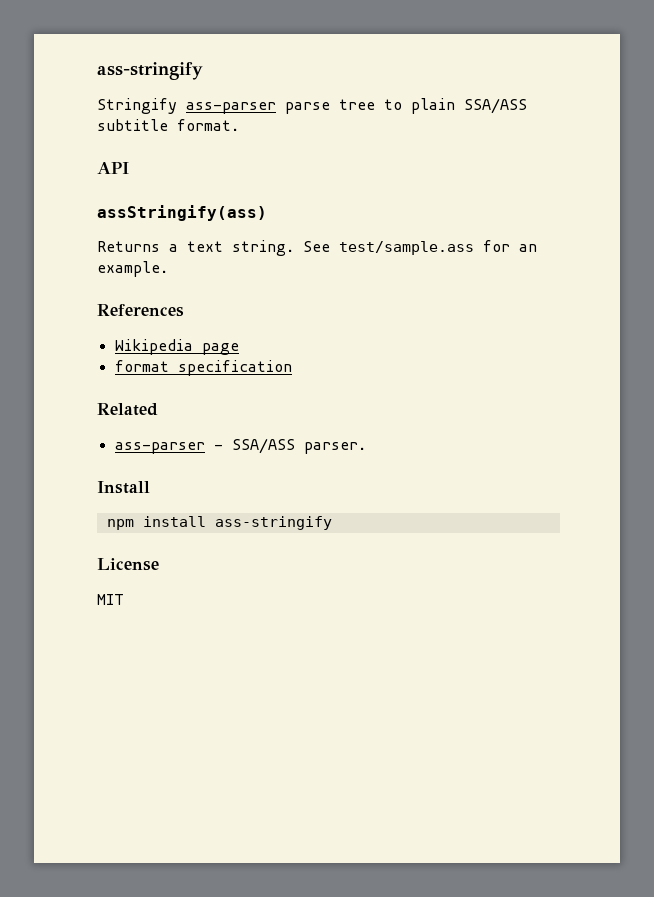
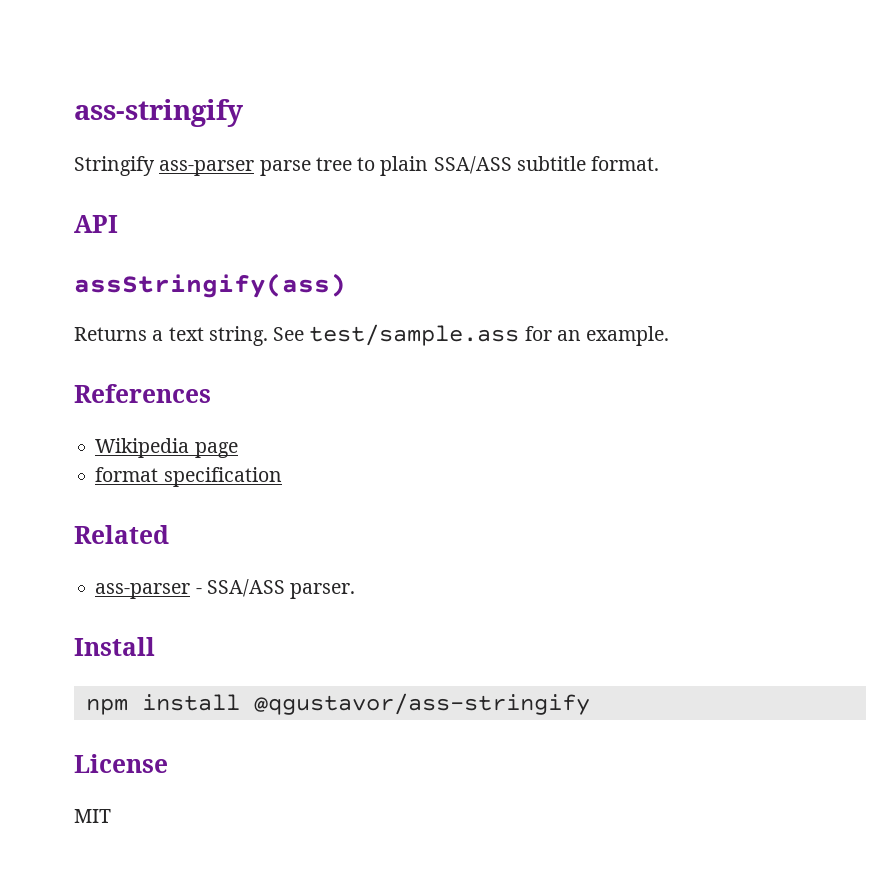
- npm install ass-stringify
+ npm install @qgustavor/ass-stringify

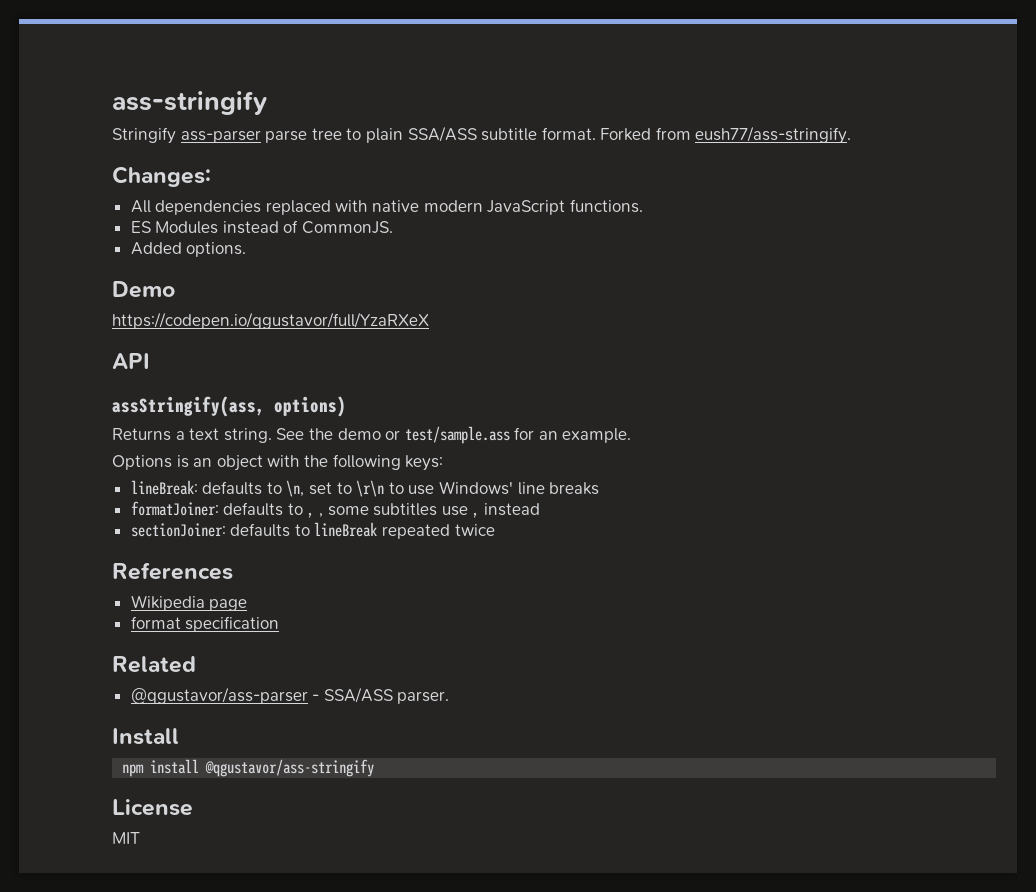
+ Forked from eush77/ass-stringify.
+ Changes:
+ All dependencies replaced with native modern JavaScript functions.
+ ES Modules instead of CommonJS.
+ Added options.
+ Demo
+ https://codepen.io/qgustavor/full/YzaRXeX
- assStringify(ass)
+ assStringify(ass, options)
- See test/sample.ass for an example.
+ See the demo or test/sample.ass for an example.
+ Options is an object with the following keys:
+ lineBreak: defaults to \n, set to \r\n to use Windows' line breaks
+ formatJoiner: defaults to , , some subtitles use , instead
+ sectionJoiner: defaults to lineBreak repeated twice
- ass-parser - SSA/ASS parser.
+ @qgustavor/ass-parser - SSA/ASS parser.

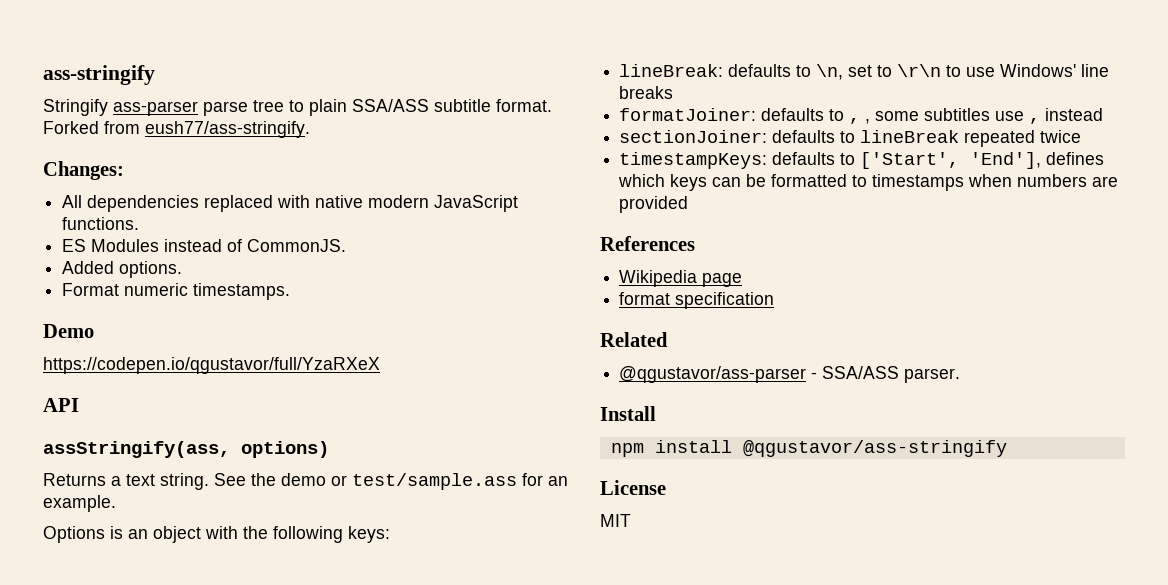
+ Format numeric timestamps.
+ timestampKeys: defaults to ['Start', 'End'], defines which keys can be formatted to timestamps when numbers are provided

